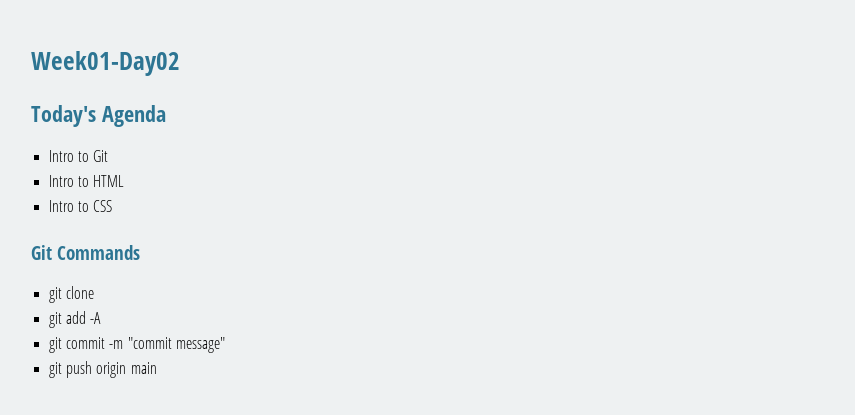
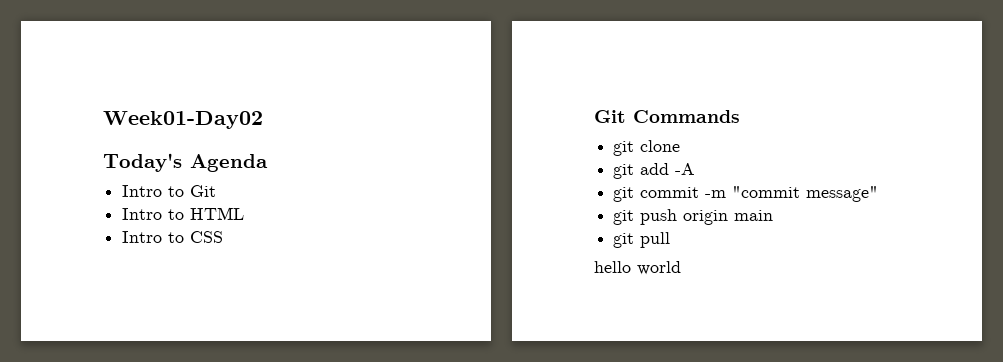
+ git pull
+ hello world

